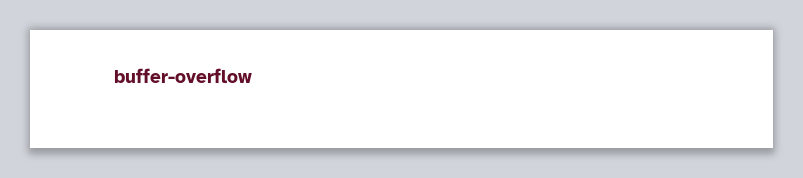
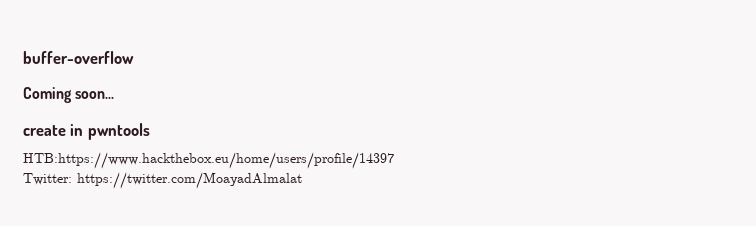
+ Coming soon...
+ create in pwntools
+ HTB:https://www.hackthebox.eu/home/users/profile/14397
+ Twitter: https://twitter.com/MoayadAlmalat

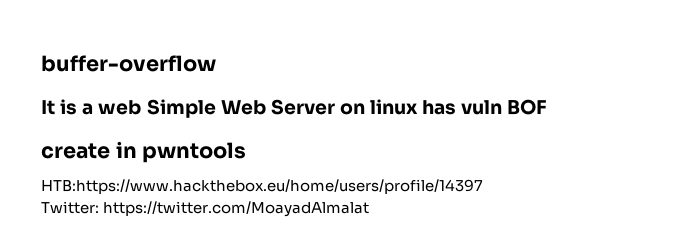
- Coming soon...
+ It is a web Simple Web Server on linux has vuln BOF

